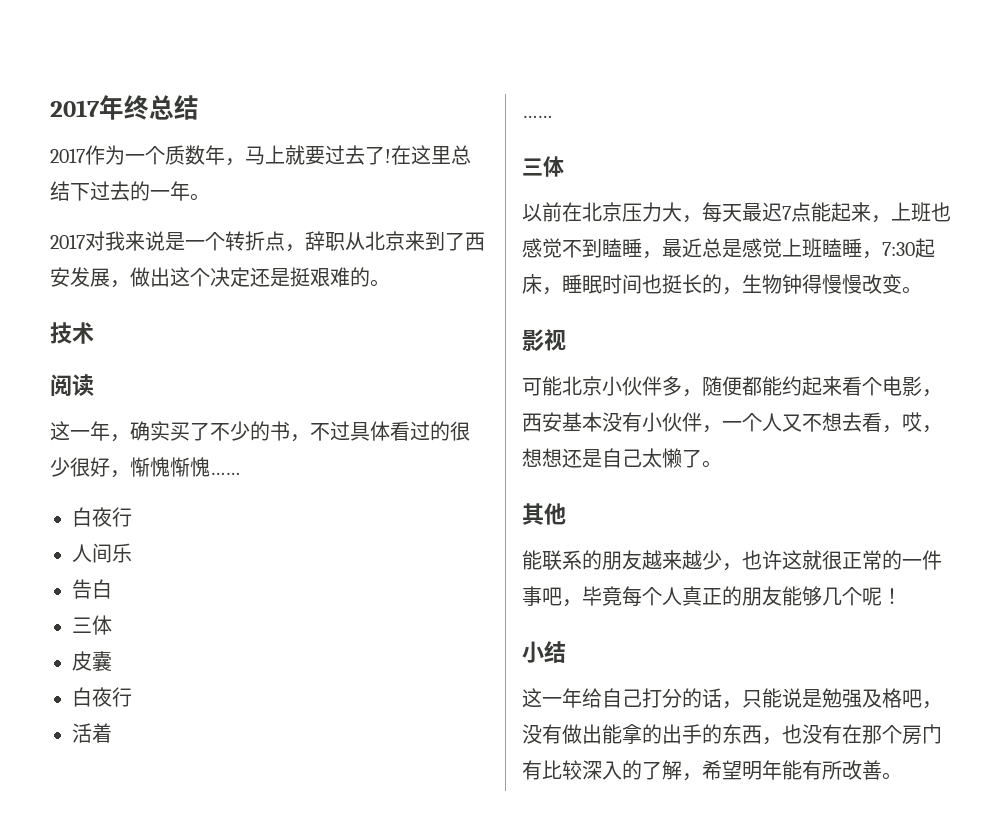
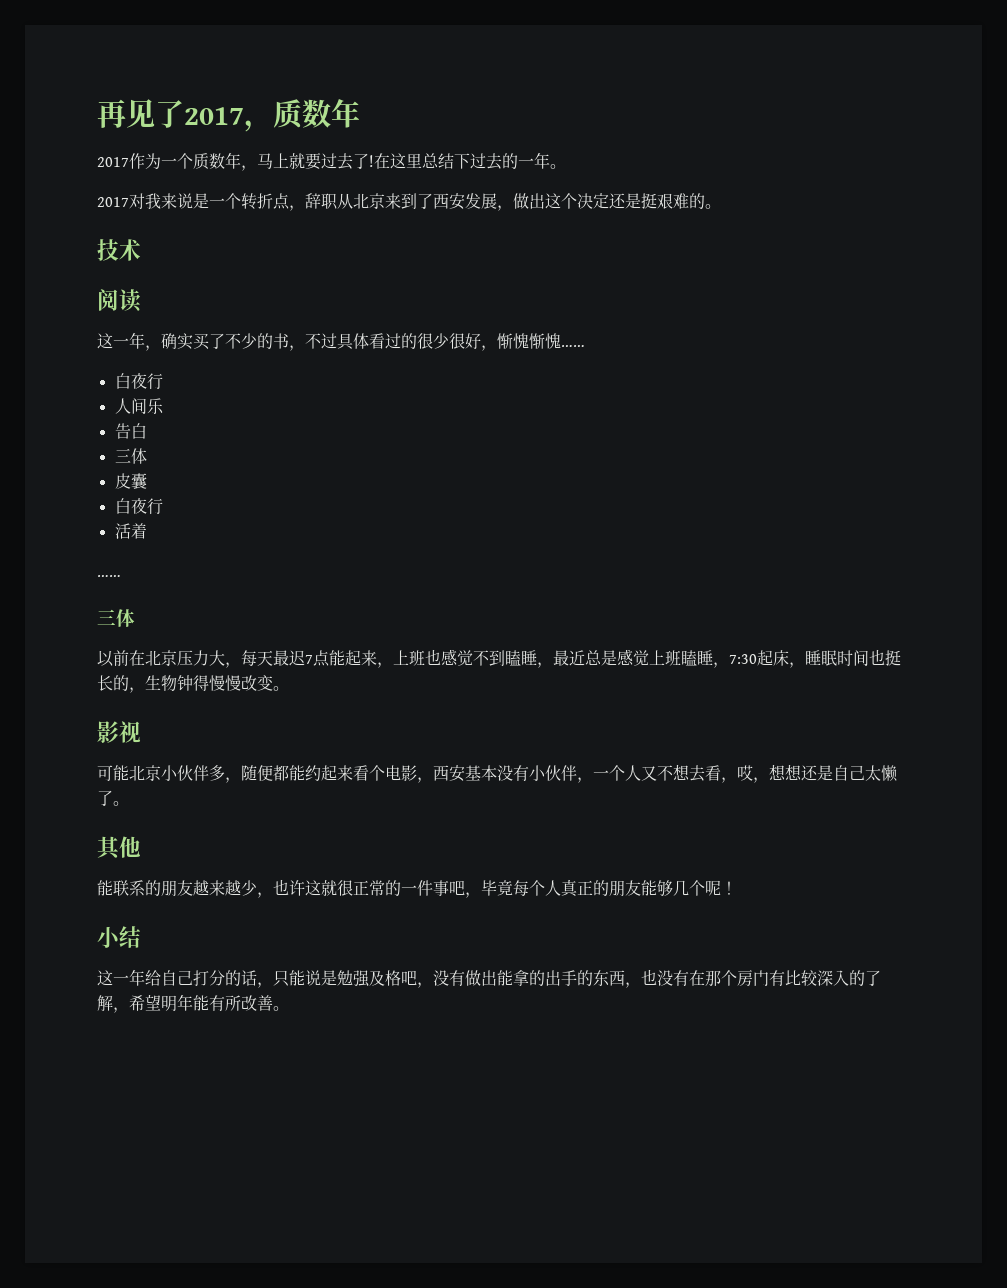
- 2017年终总结
+ 再见了2017，质数年

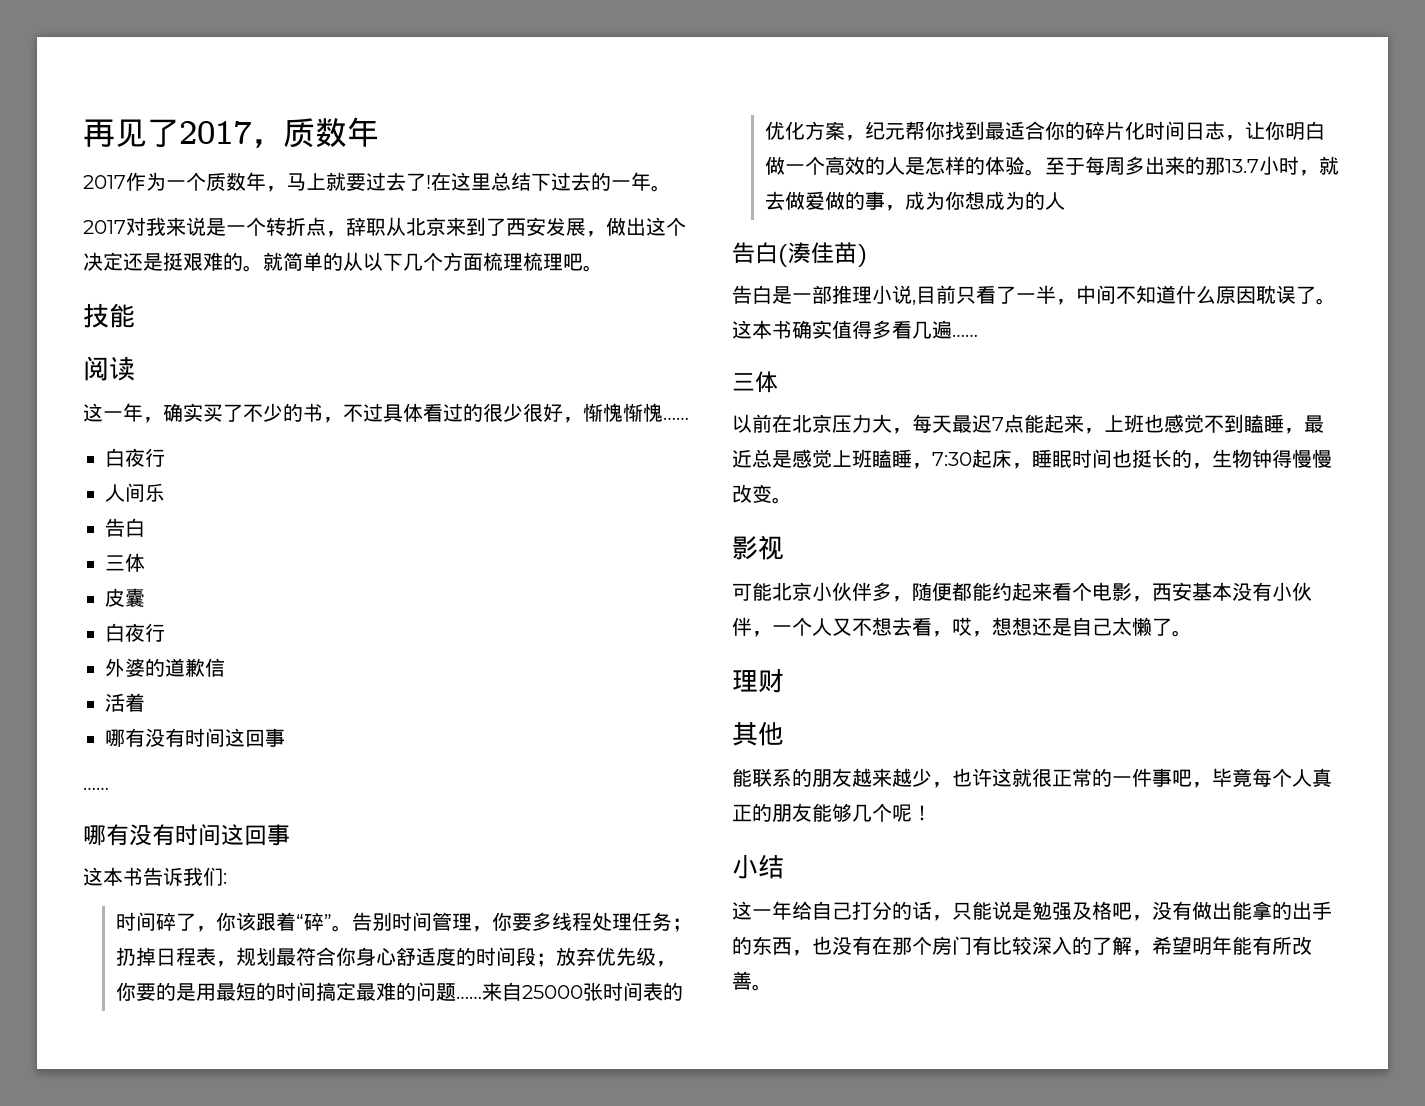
+ 就简单的从以下几个方面梳理梳理吧。
- 技术
+ 技能
+ 外婆的道歉信
  活着
+ 哪有没有时间这回事
  ……
+ 哪有没有时间这回事
+ 这本书告诉我们:
+ 时间碎了，你该跟着“碎”。告别时间管理，你要多线程处理任务；扔掉日程表，规划最符合你身心舒适度的时间段；放弃优先级，你要的是用最短的时间搞定最难的问题……来自25000张时间表的优化方案，纪元帮你找到最适合你的碎片化时间日志，让你明白做一个高效的人是怎样的体验。至于每周多出来的那13.7小时，就去做爱做的事，成为你想成为的人
+ 告白(湊佳苗)
+ 告白是一部推理小说,目前只看了一半，中间不知道什么原因耽误了。这本书确实值得多看几遍……
+ 理财

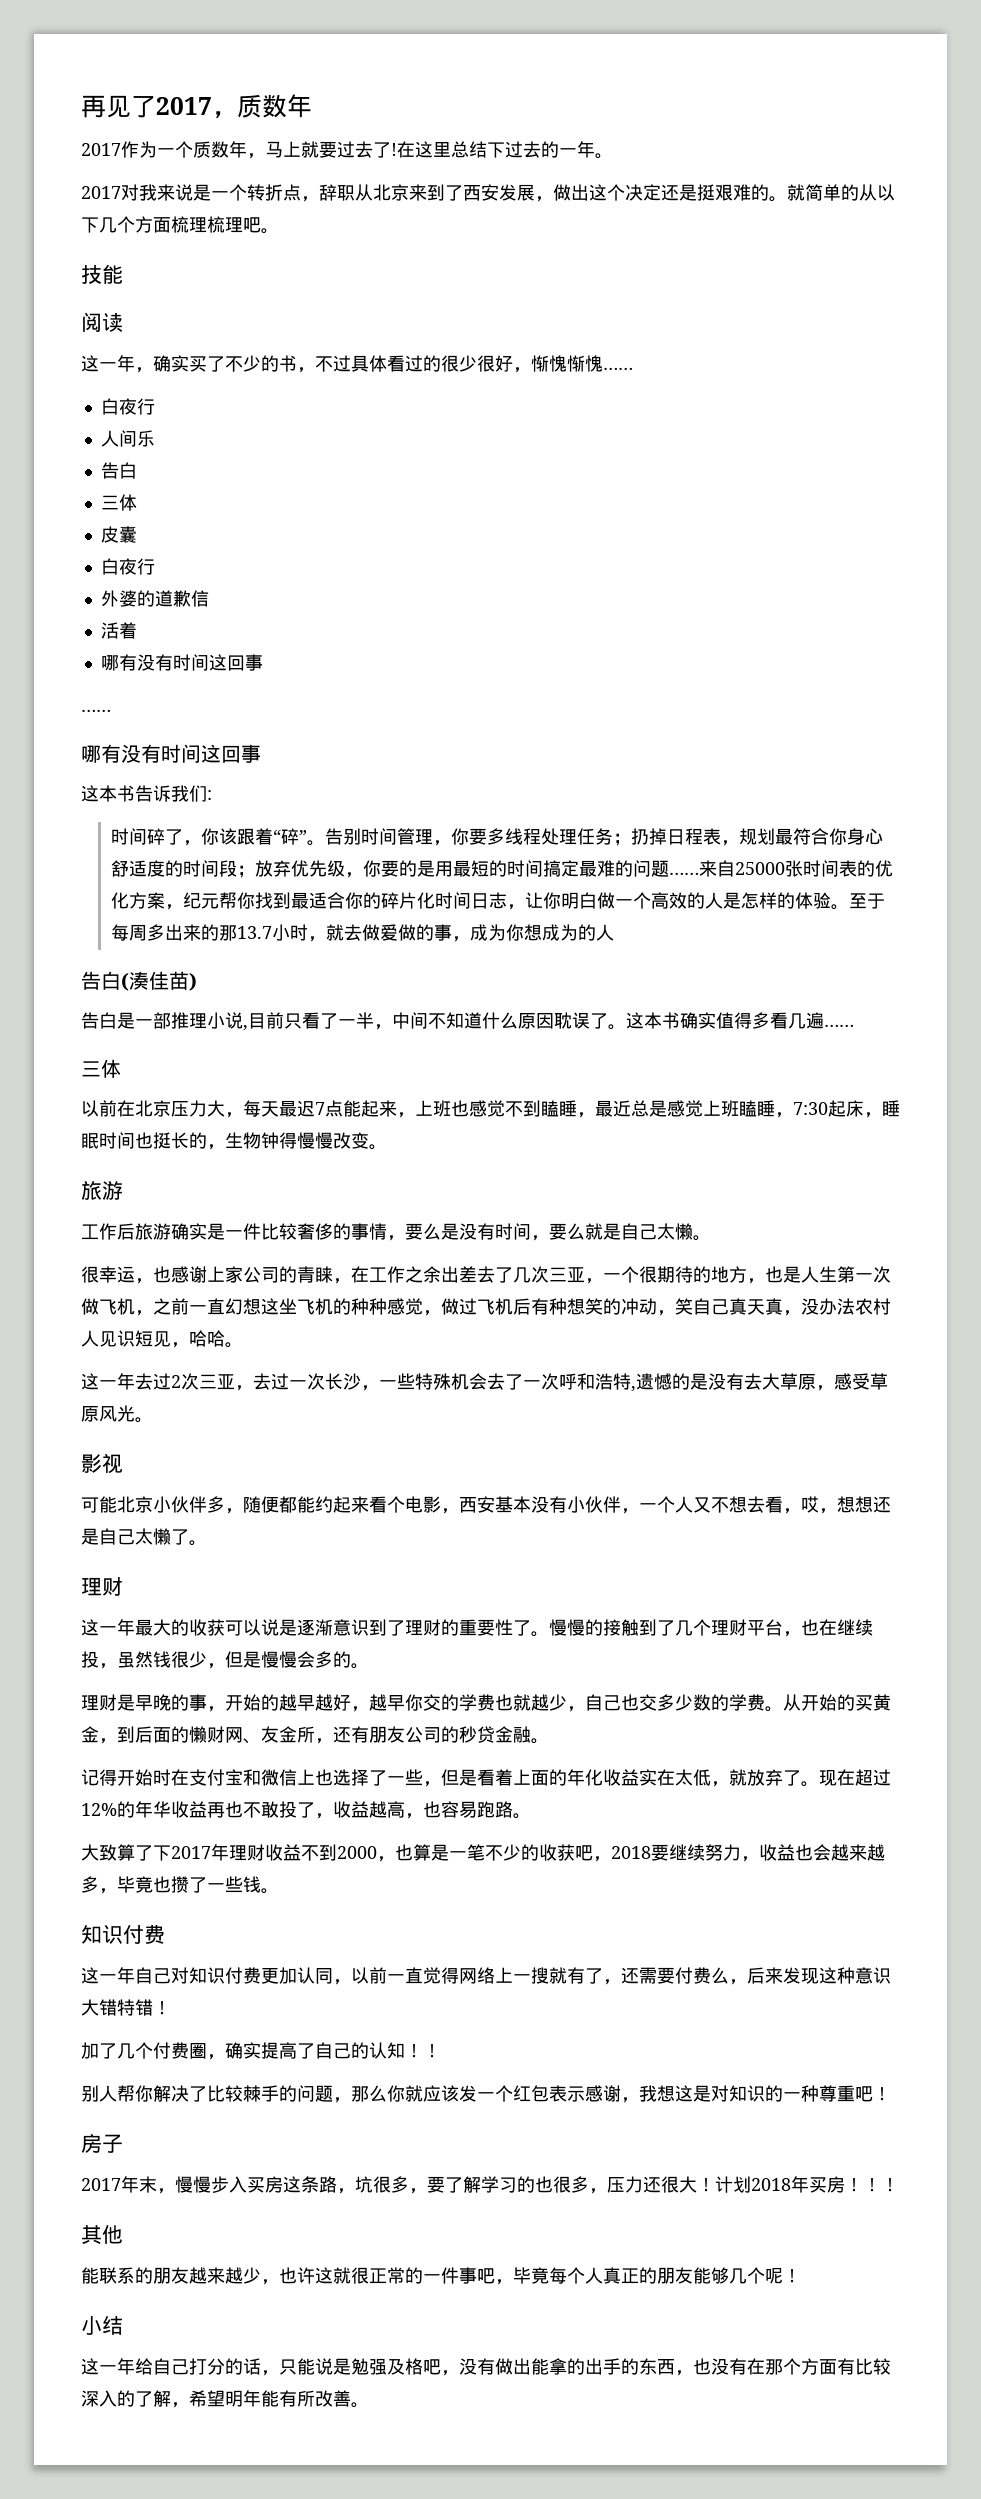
  以前在北京压力大，每天最迟7点能起来，上班也感觉不到瞌睡，最近总是感觉上班瞌睡，7:30起床，睡眠时间也挺长的，生物钟得慢慢改变。
+ 旅游
+ 工作后旅游确实是一件比较奢侈的事情，要么是没有时间，要么就是自己太懒。
+ 很幸运，也感谢上家公司的青睐，在工作之余出差去了几次三亚，一个很期待的地方，也是人生第一次做飞机，之前一直幻想这坐飞机的种种感觉，做过飞机后有种想笑的冲动，笑自己真天真，没办法农村人见识短见，哈哈。
+ 这一年去过2次三亚，去过一次长沙，一些特殊机会去了一次呼和浩特,遗憾的是没有去大草原，感受草原风光。
+ 这一年最大的收获可以说是逐渐意识到了理财的重要性了。慢慢的接触到了几个理财平台，也在继续投，虽然钱很少，但是慢慢会多的。
+ 理财是早晚的事，开始的越早越好，越早你交的学费也就越少，自己也交多少数的学费。从开始的买黄金，到后面的懒财网、友金所，还有朋友公司的秒贷金融。
+ 记得开始时在支付宝和微信上也选择了一些，但是看着上面的年化收益实在太低，就放弃了。现在超过12%的年华收益再也不敢投了，收益越高，也容易跑路。
+ 大致算了下2017年理财收益不到2000，也算是一笔不少的收获吧，2018要继续努力，收益也会越来越多，毕竟也攒了一些钱。
+ 知识付费
+ 这一年自己对知识付费更加认同，以前一直觉得网络上一搜就有了，还需要付费么，后来发现这种意识大错特错！
+ 加了几个付费圈，确实提高了自己的认知！！
+ 别人帮你解决了比较棘手的问题，那么你就应该发一个红包表示感谢，我想这是对知识的一种尊重吧！
+ 房子
+ 2017年末，慢慢步入买房这条路，坑很多，要了解学习的也很多，压力还很大！计划2018年买房！！！
- 这一年给自己打分的话，只能说是勉强及格吧，没有做出能拿的出手的东西，也没有在那个房门有比较深入的了解，希望明年能有所改善。
+ 这一年给自己打分的话，只能说是勉强及格吧，没有做出能拿的出手的东西，也没有在那个方面有比较深入的了解，希望明年能有所改善。

